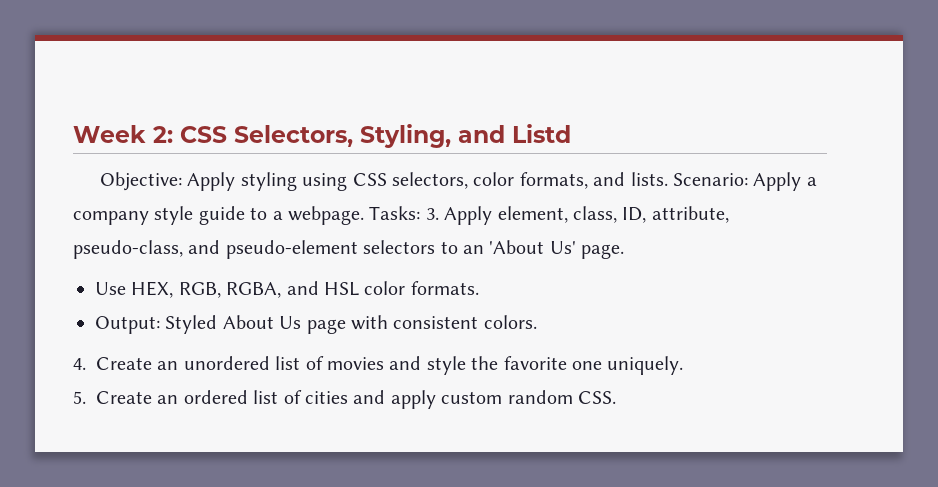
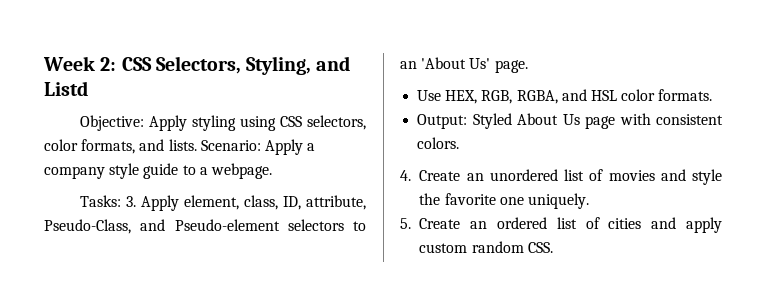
- Scenario: Apply a company style guide to a webpage. Tasks: 3. Apply element, class, ID, attribute, pseudo-class, and pseudo-element selectors to an 'About Us' page.
+ Scenario: Apply a company style guide to a webpage.
+ Tasks: 3. Apply element, class, ID, attribute, Pseudo-Class, and Pseudo-element selectors to an 'About Us' page.

